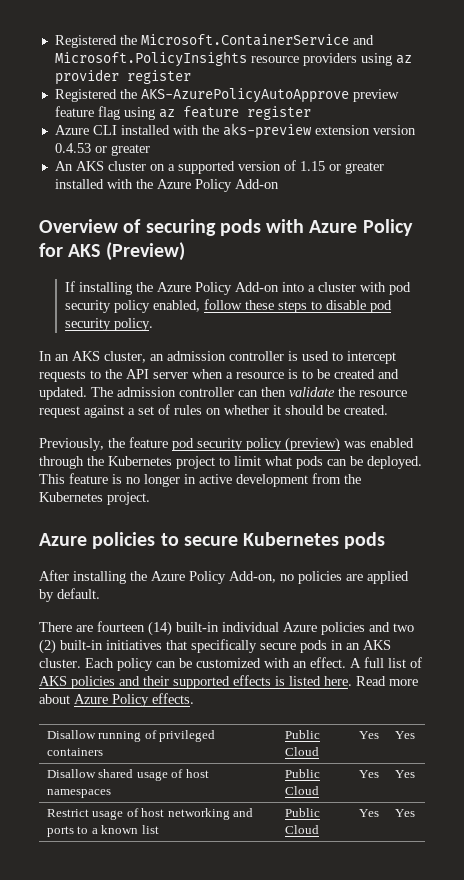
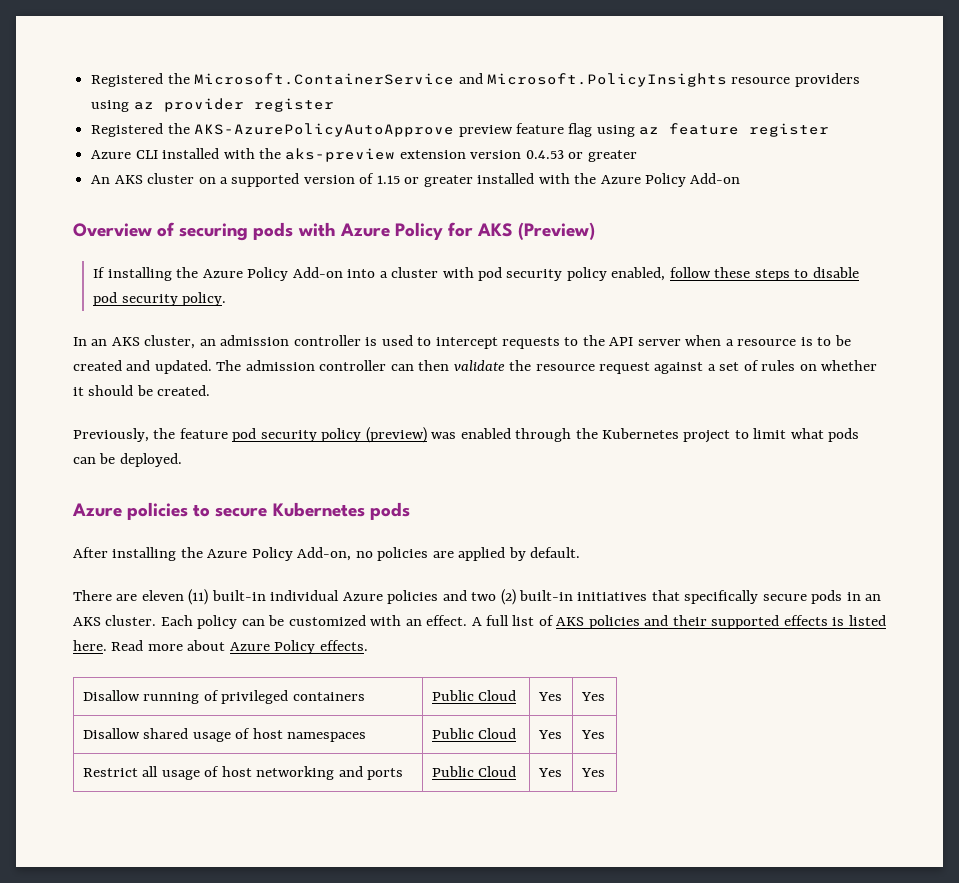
- This feature is no longer in active development from the Kubernetes project.
- There are fourteen (14) built-in individual Azure policies and two (2) built-in initiatives that specifically secure pods in an AKS cluster.
+ There are eleven (11) built-in individual Azure policies and two (2) built-in initiatives that specifically secure pods in an AKS cluster.
- Restrict usage of host networking and ports to a known list | Public Cloud | Yes | Yes
+ Restrict all usage of host networking and ports | Public Cloud | Yes | Yes

